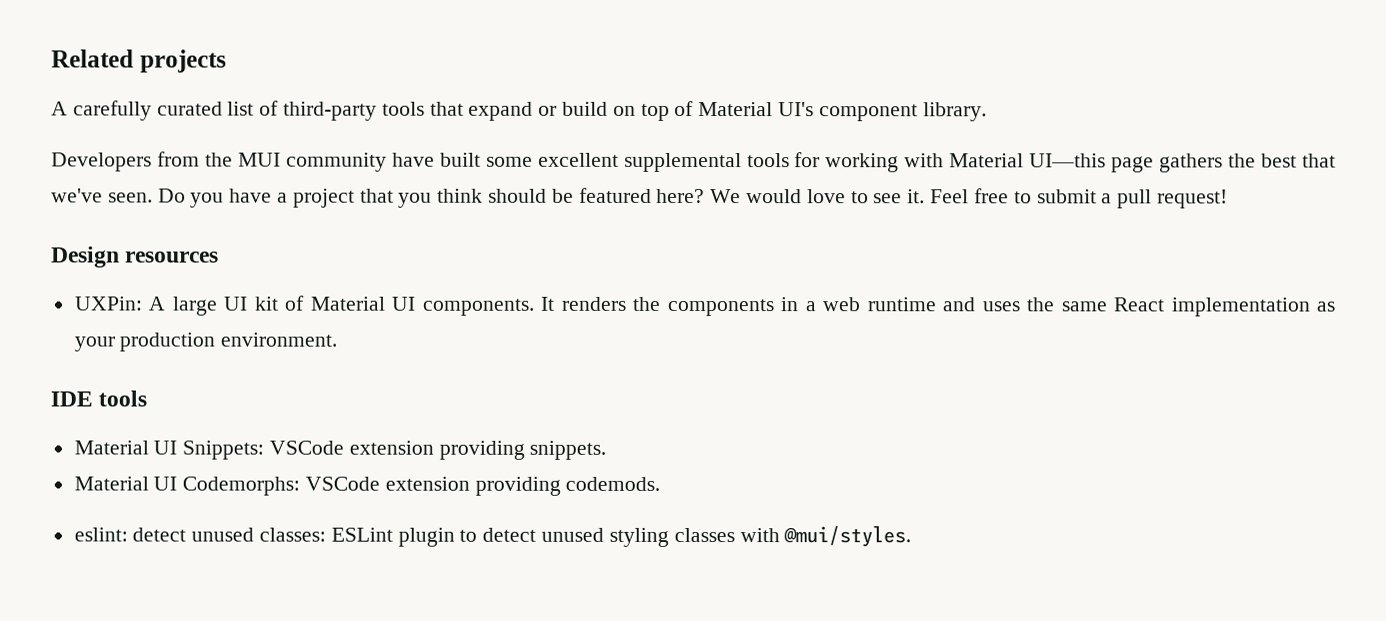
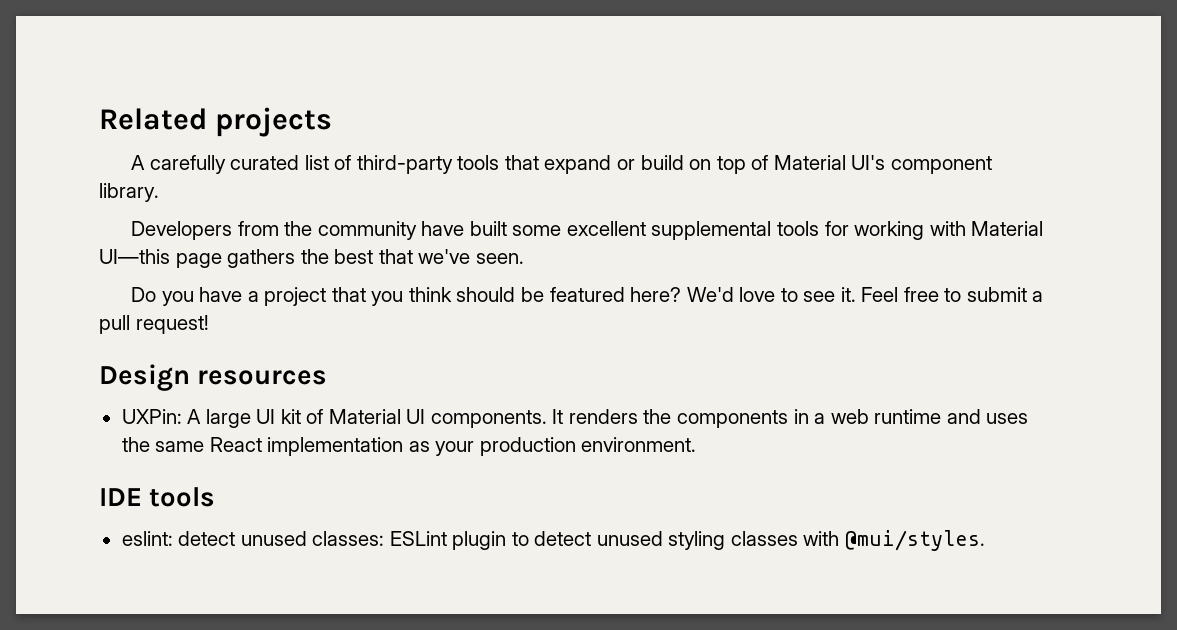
- Developers from the MUI community have built some excellent supplemental tools for working with Material UI—this page gathers the best that we've seen. Do you have a project that you think should be featured here?
+ Developers from the community have built some excellent supplemental tools for working with Material UI—this page gathers the best that we've seen.
+ Do you have a project that you think should be featured here?
- We would love to see it.
+ We'd love to see it.
- Material UI Snippets: VSCode extension providing snippets.
- Material UI Codemorphs: VSCode extension providing codemods.

